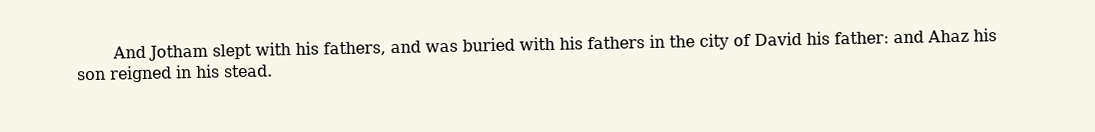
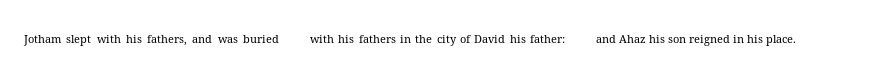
- And Jotham slept with his fathers, and was buried with his fathers in the city of David his father: and Ahaz his son reigned in his stead.
+ Jotham slept with his fathers, and was buried with his fathers in the city of David his father: and Ahaz his son reigned in his place.

